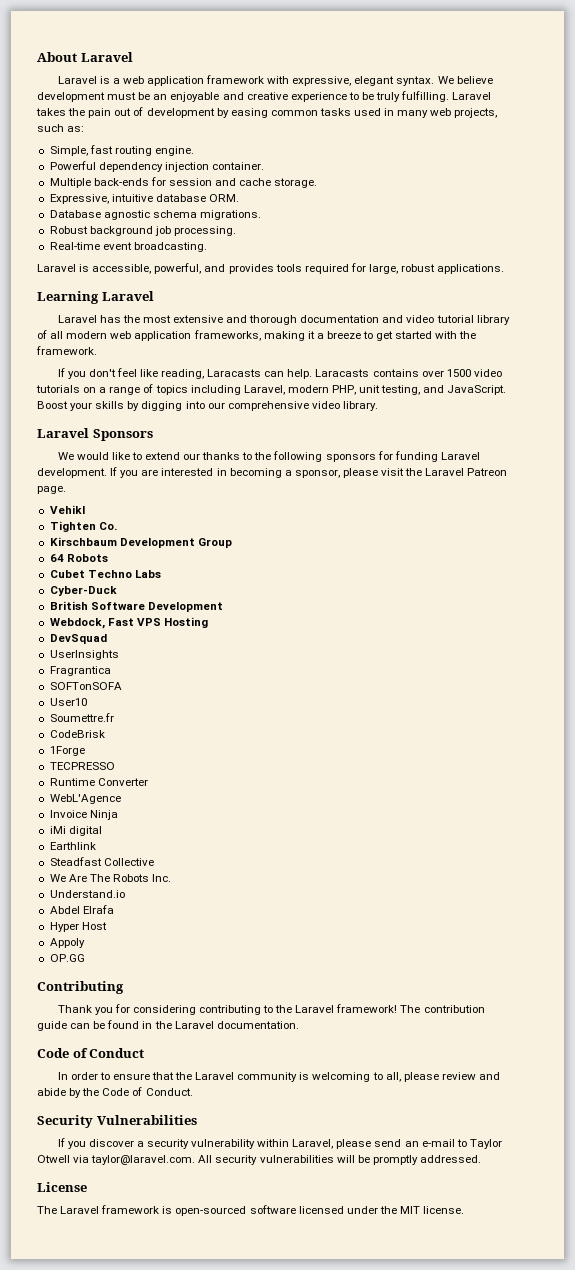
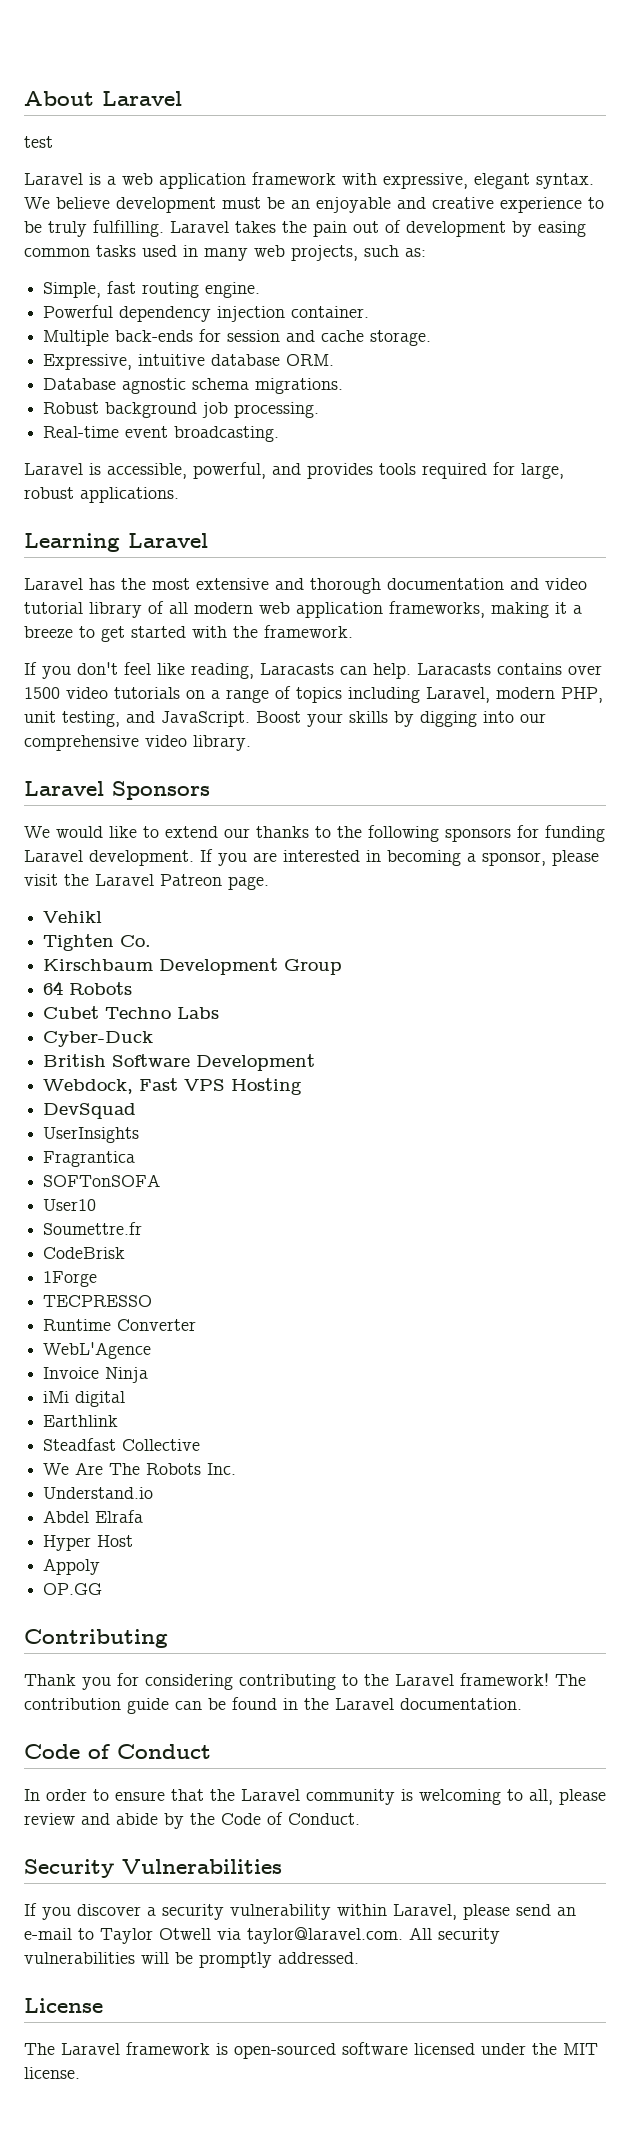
+ test

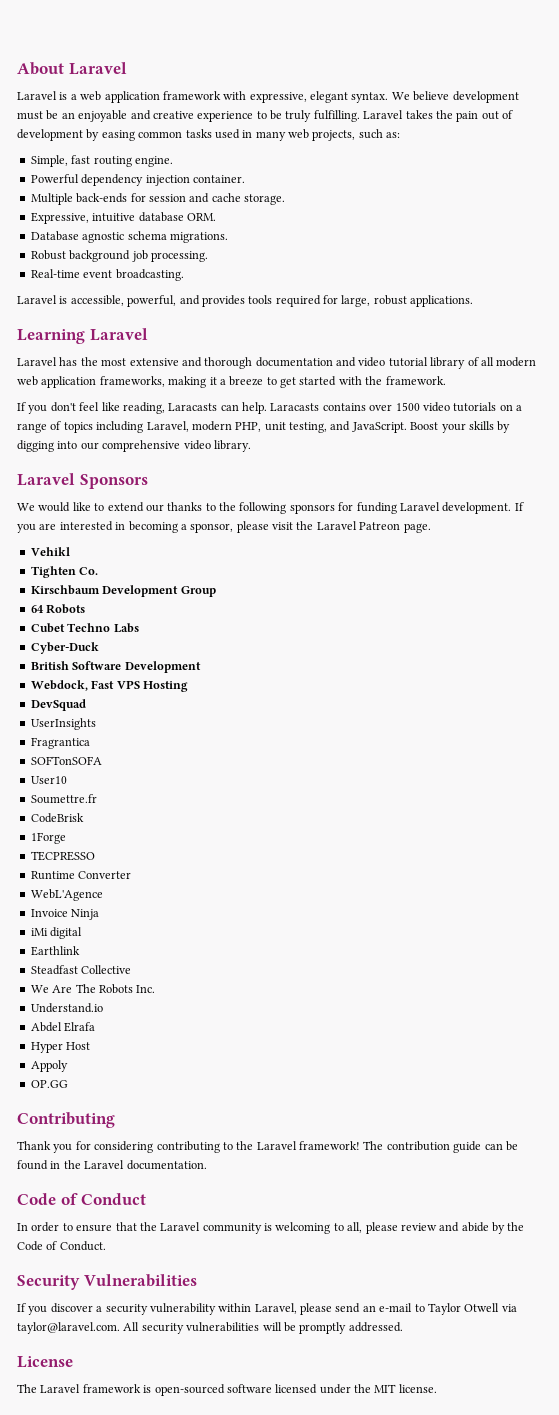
- test

